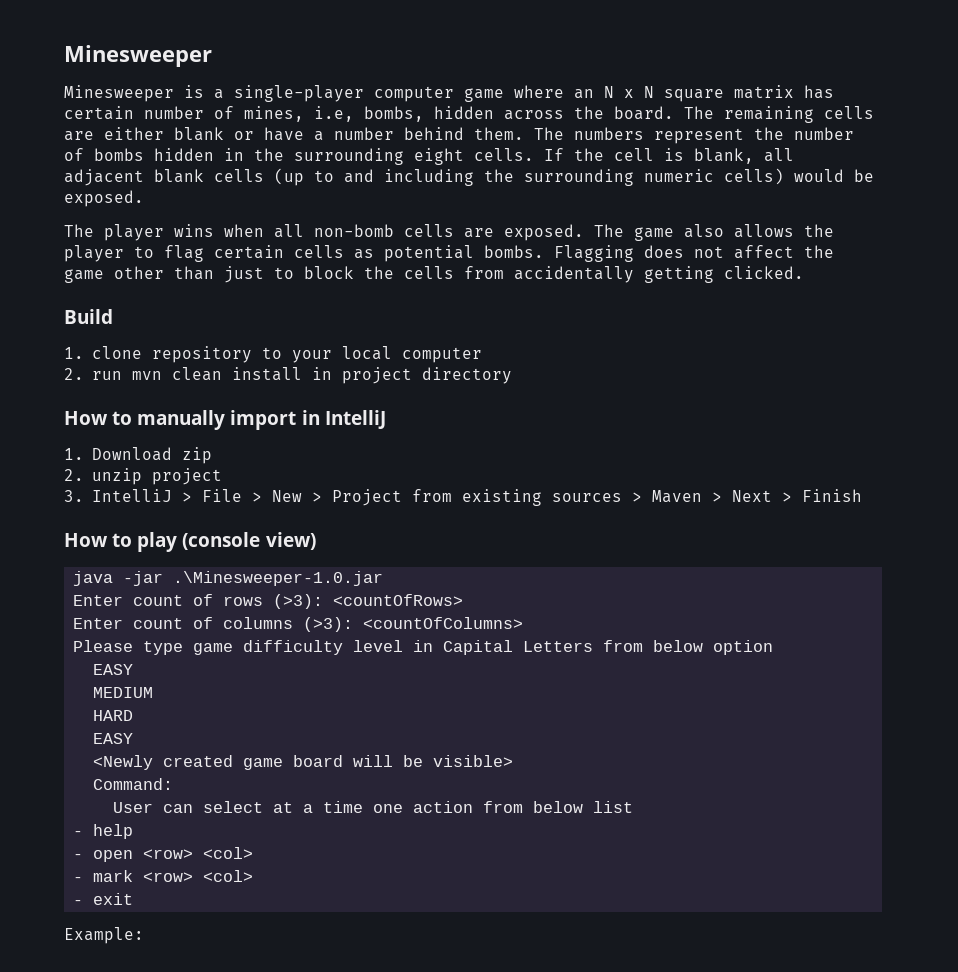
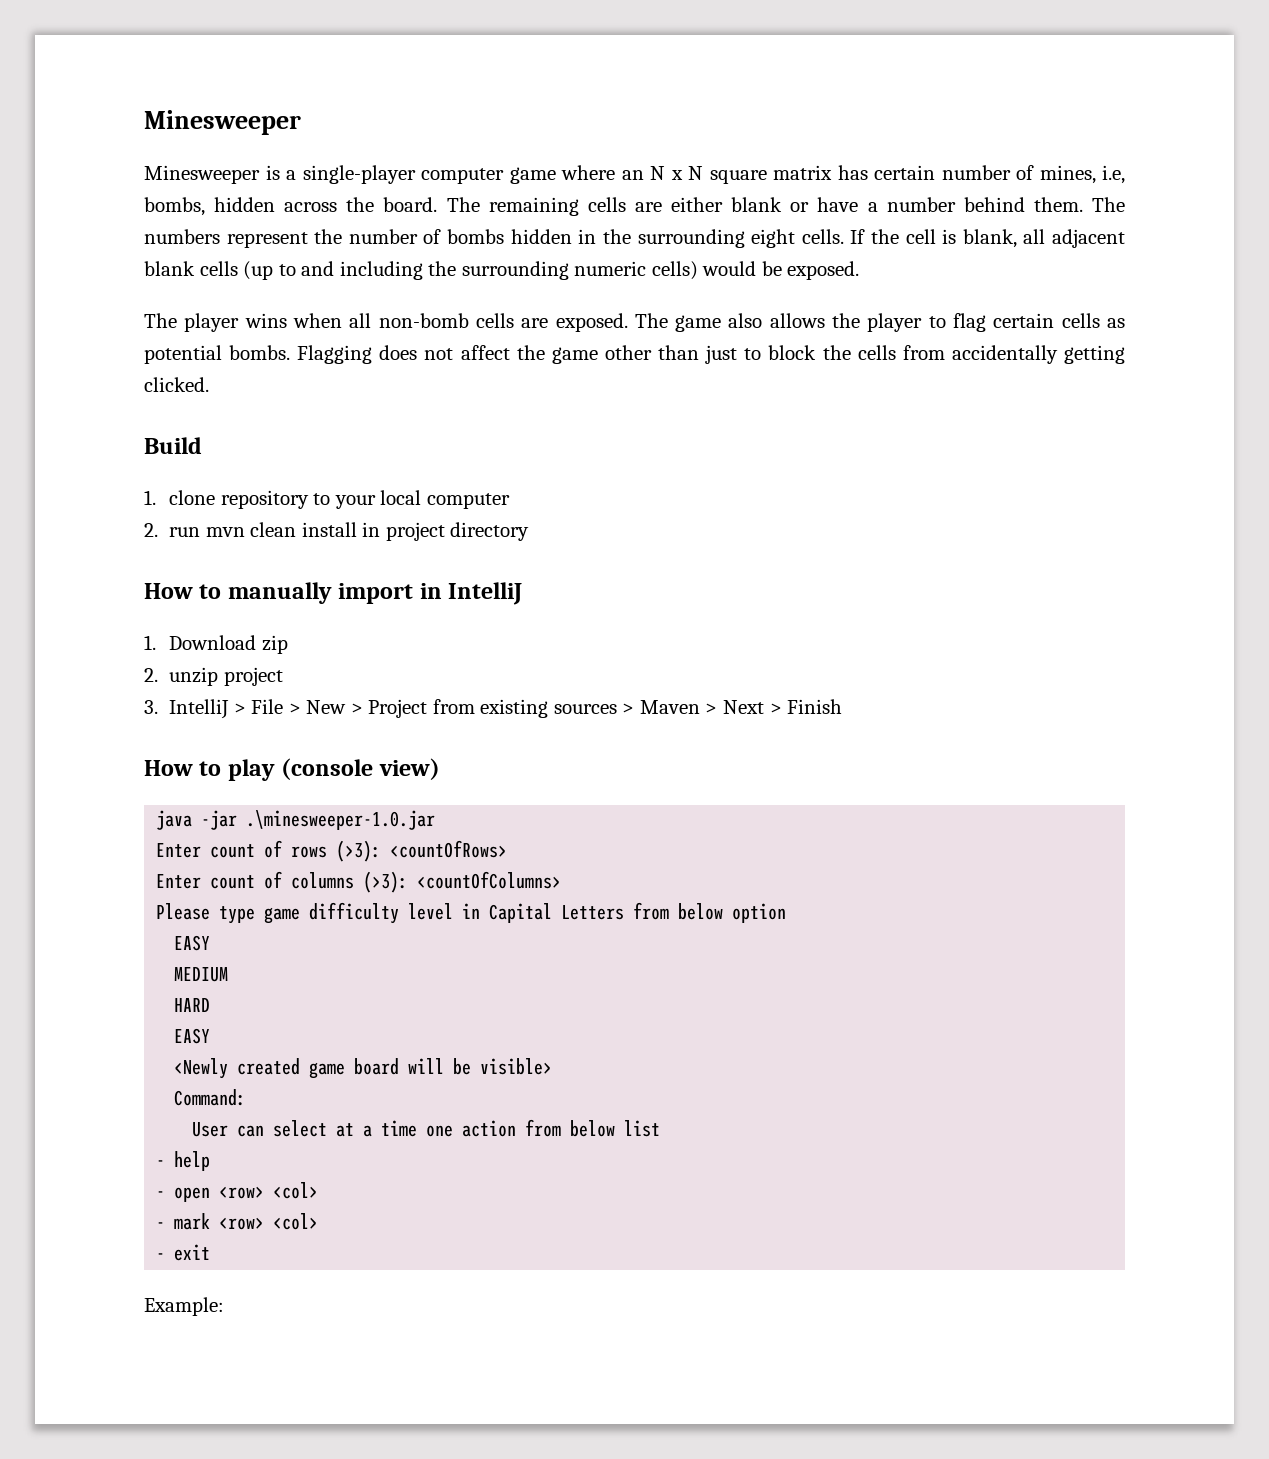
- java -jar .\Minesweeper-1.0.jar
+ java -jar .\minesweeper-1.0.jar

